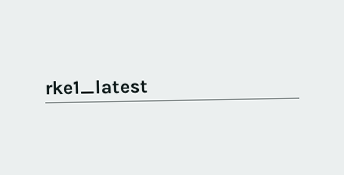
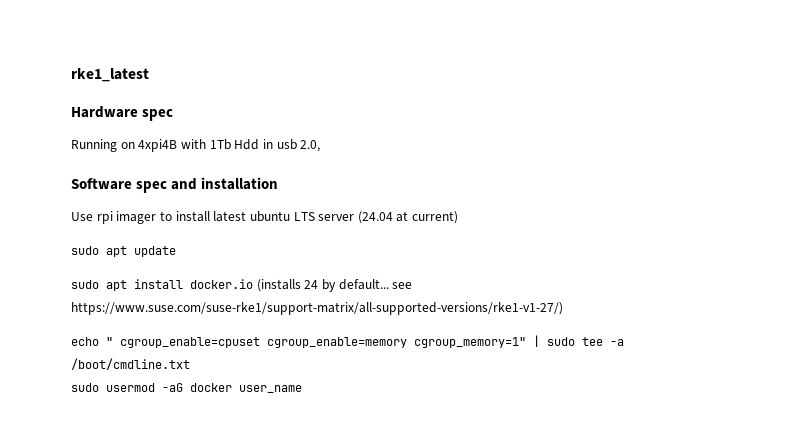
+ Hardware spec
+ Running on 4xpi4B with 1Tb Hdd in usb 2.0,
+ Software spec and installation
+ Use rpi imager to install latest ubuntu LTS server (24.04 at current)
+ sudo apt update
+ sudo apt install docker.io (installs 24 by default... see https://www.suse.com/suse-rke1/support-matrix/all-supported-versions/rke1-v1-27/)
+ echo " cgroup_enable=cpuset cgroup_enable=memory cgroup_memory=1" | sudo tee -a /boot/cmdline.txt
+ sudo usermod -aG docker user_name

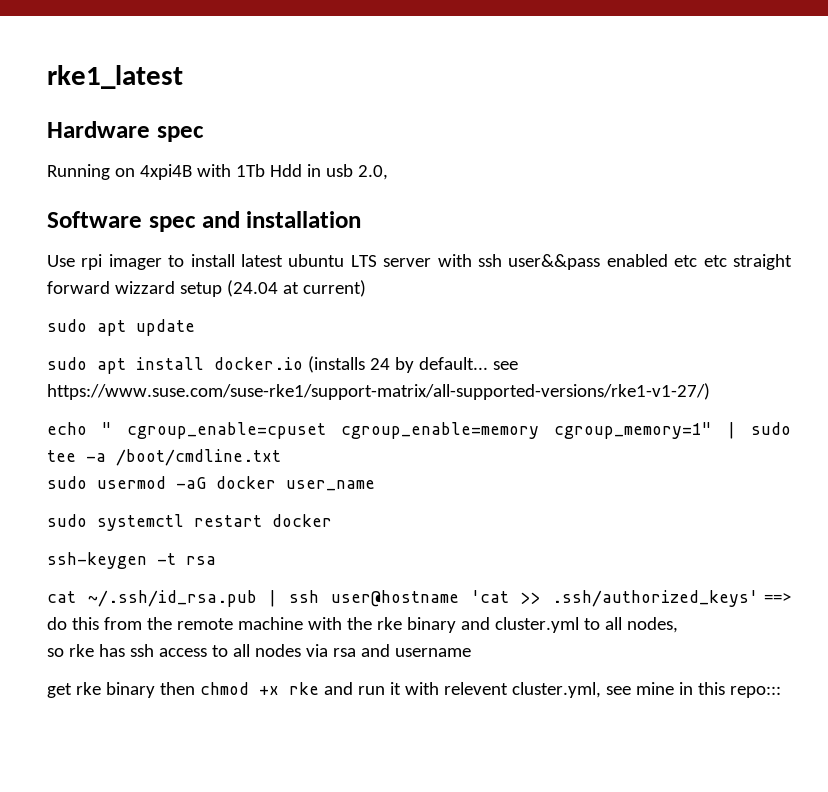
- Use rpi imager to install latest ubuntu LTS server (24.04 at current)
+ Use rpi imager to install latest ubuntu LTS server with ssh user&&pass enabled etc etc straight forward wizzard setup (24.04 at current)
+ sudo systemctl restart docker
+ ssh-keygen -t rsa
+ cat ~/.ssh/id_rsa.pub | ssh user@hostname 'cat >> .ssh/authorized_keys' ==> do this from the remote machine with the rke binary and cluster.yml to all nodes,
+ so rke has ssh access to all nodes via rsa and username
+ get rke binary then chmod +x rke and run it with relevent cluster.yml, see mine in this repo:::

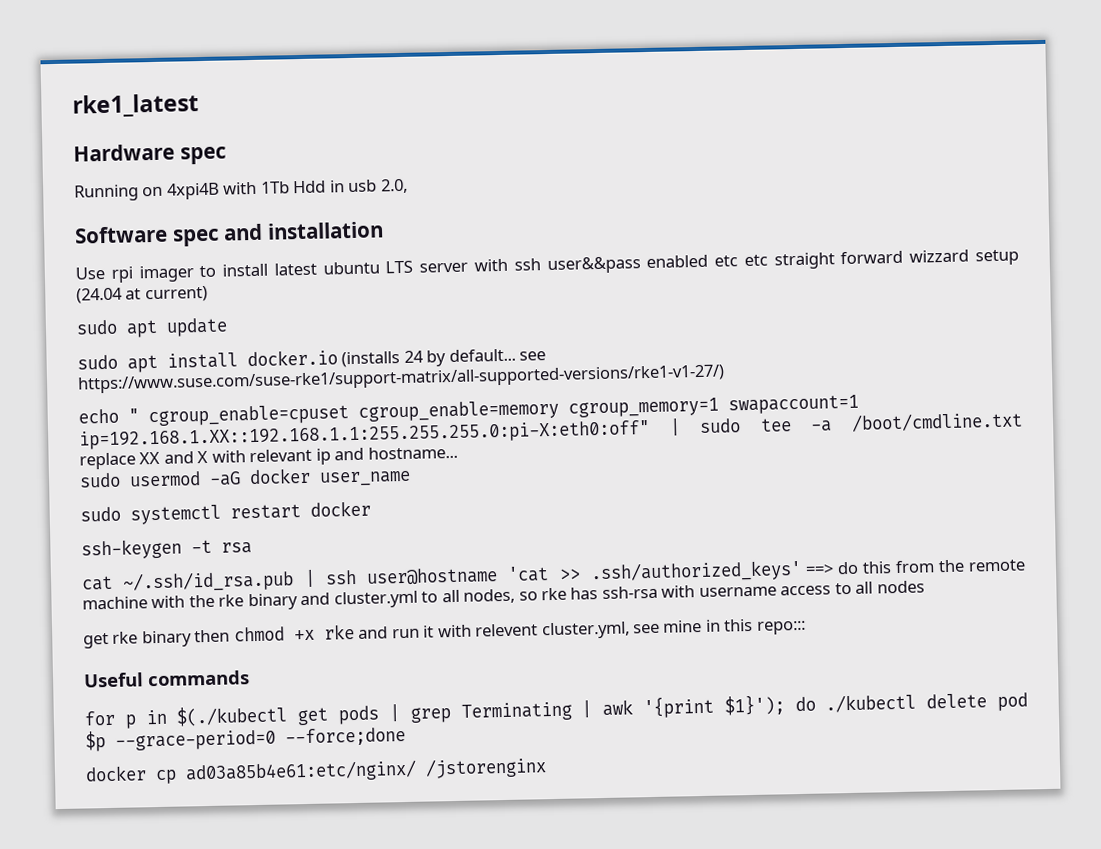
- echo " cgroup_enable=cpuset cgroup_enable=memory cgroup_memory=1" | sudo tee -a /boot/cmdline.txt
+ echo " cgroup_enable=cpuset cgroup_enable=memory cgroup_memory=1 swapaccount=1 ip=192.168.1.XX::192.168.1.1:255.255.255.0:pi-X:eth0:off" | sudo tee -a /boot/cmdline.txt replace XX and X with relevant ip and hostname...
- cat ~/.ssh/id_rsa.pub | ssh user@hostname 'cat >> .ssh/authorized_keys' ==> do this from the remote machine with the rke binary and cluster.yml to all nodes,
- so rke has ssh access to all nodes via rsa and username
+ cat ~/.ssh/id_rsa.pub | ssh user@hostname 'cat >> .ssh/authorized_keys' ==> do this from the remote machine with the rke binary and cluster.yml to all nodes, so rke has ssh-rsa with username access to all nodes
+ Useful commands
+ for p in $(./kubectl get pods | grep Terminating | awk '{print $1}'); do ./kubectl delete pod $p --grace-period=0 --force;done
+ docker cp ad03a85b4e61:etc/nginx/ /jstorenginx

